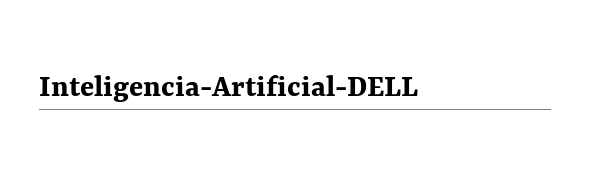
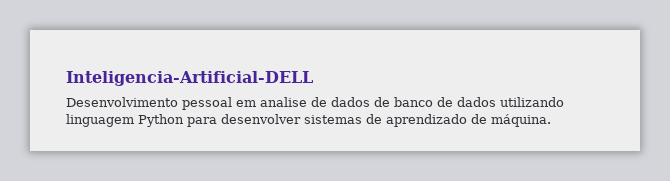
+ Desenvolvimento pessoal em analise de dados de banco de dados utilizando linguagem Python para desenvolver sistemas de aprendizado de máquina.

